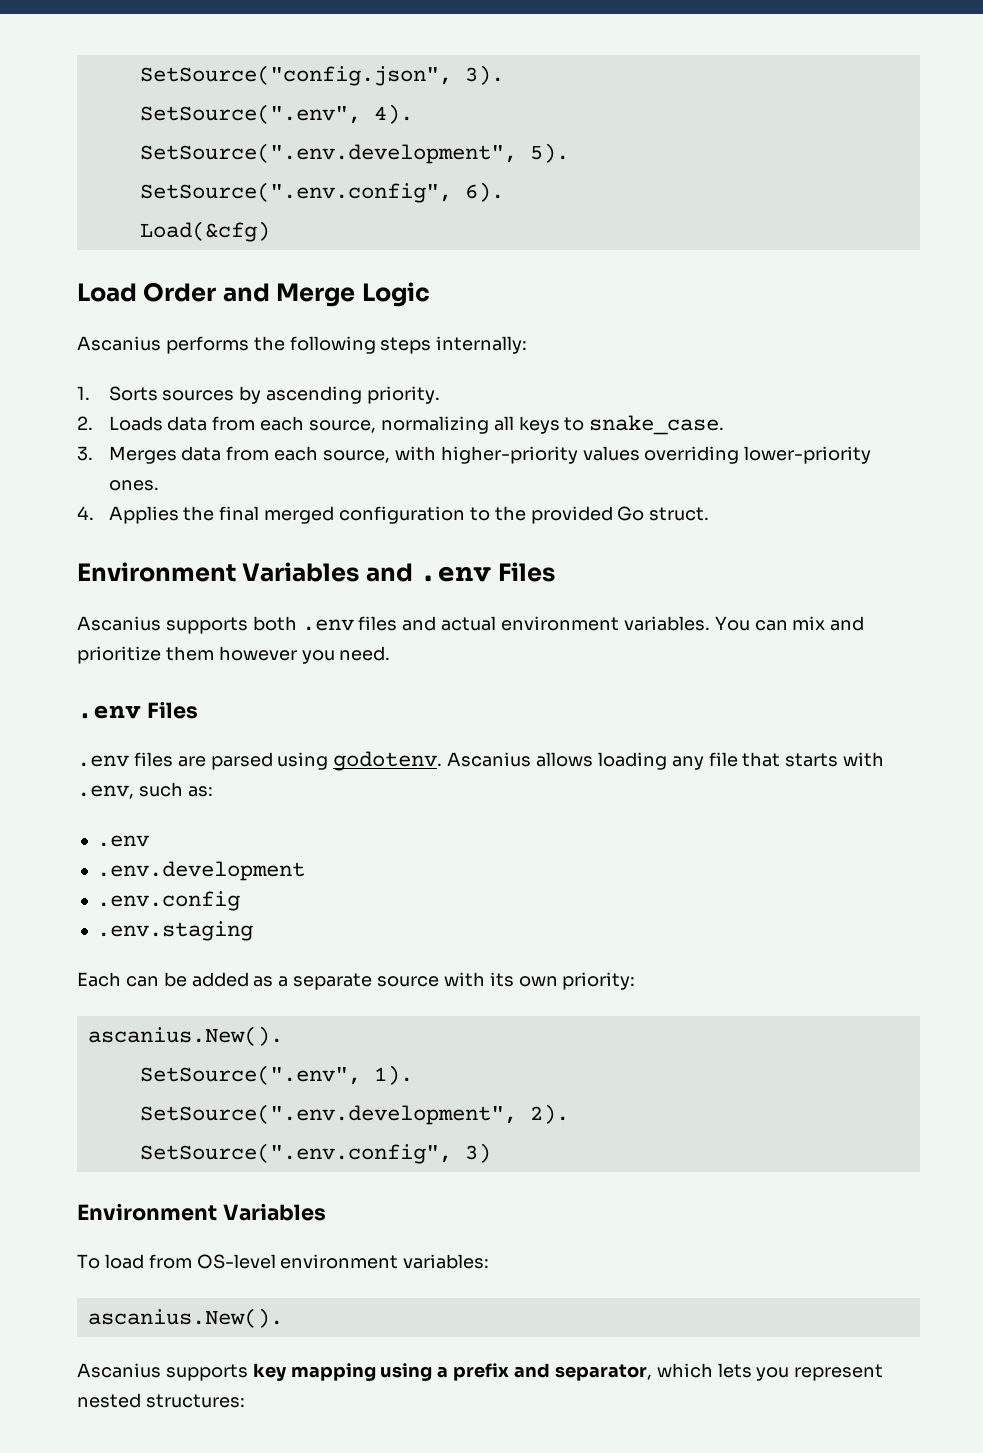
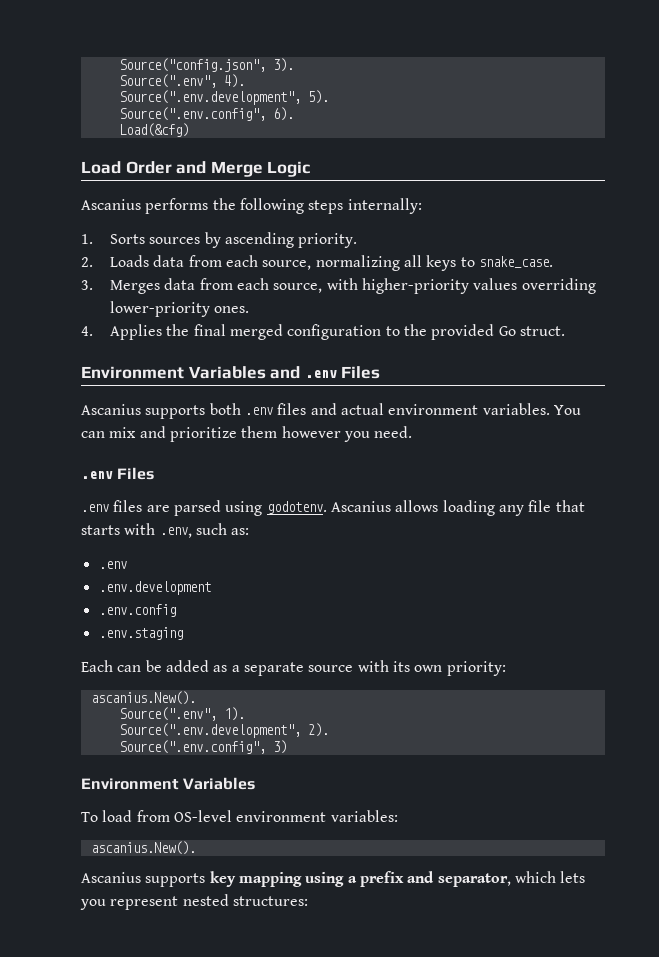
- SetSource("config.json", 3).
+ Source("config.json", 3).
- SetSource(".env", 4).
+ Source(".env", 4).
- SetSource(".env.development", 5).
+ Source(".env.development", 5).
- SetSource(".env.config", 6).
+ Source(".env.config", 6).
- SetSource(".env", 1).
+ Source(".env", 1).
- SetSource(".env.development", 2).
+ Source(".env.development", 2).
- SetSource(".env.config", 3)
+ Source(".env.config", 3)

